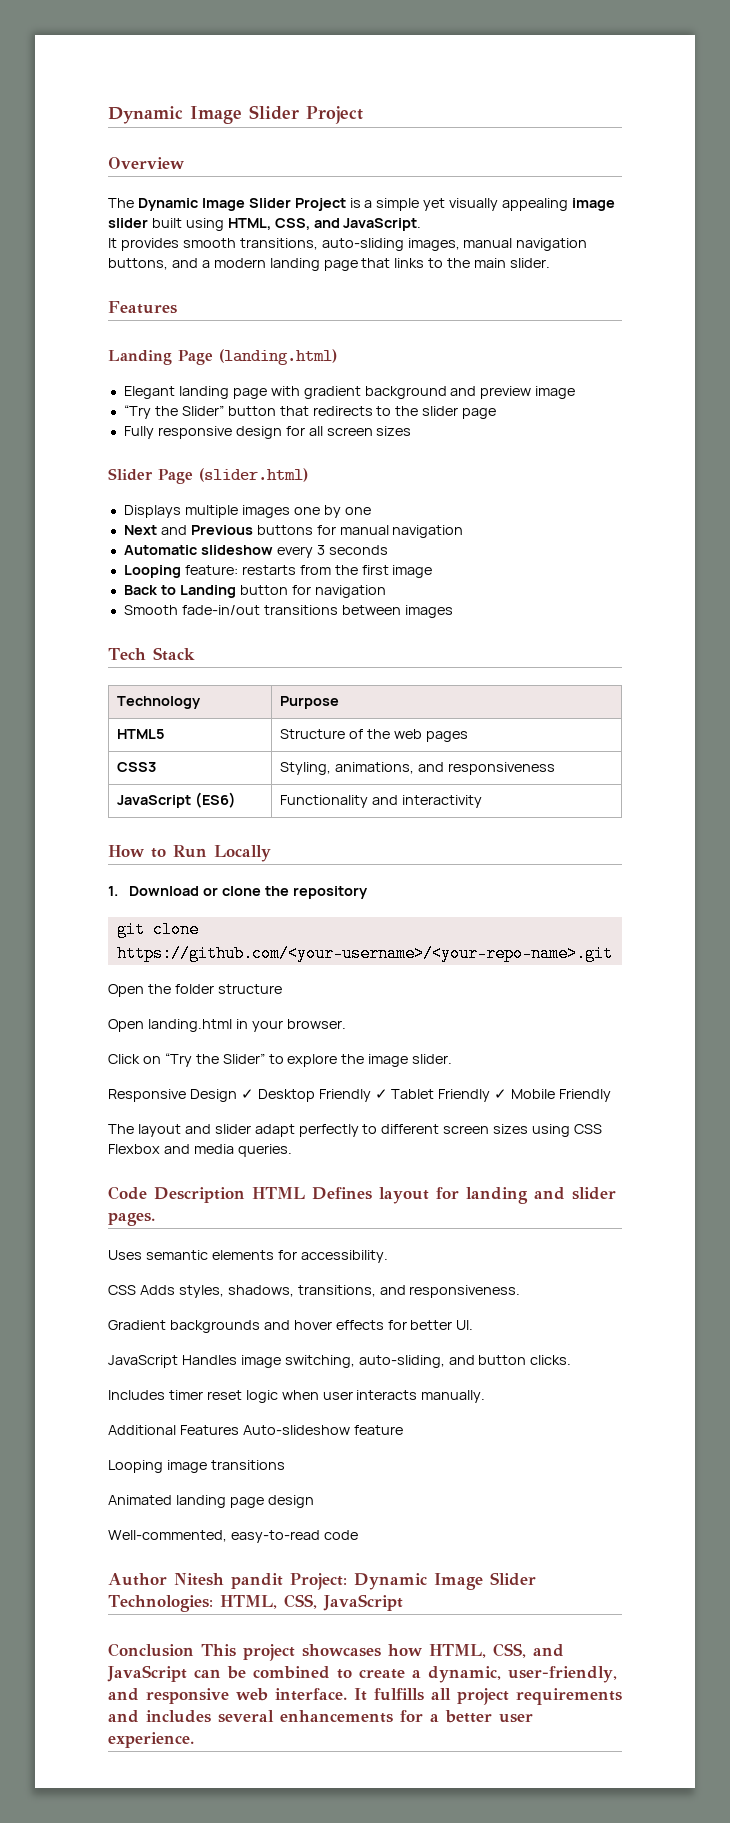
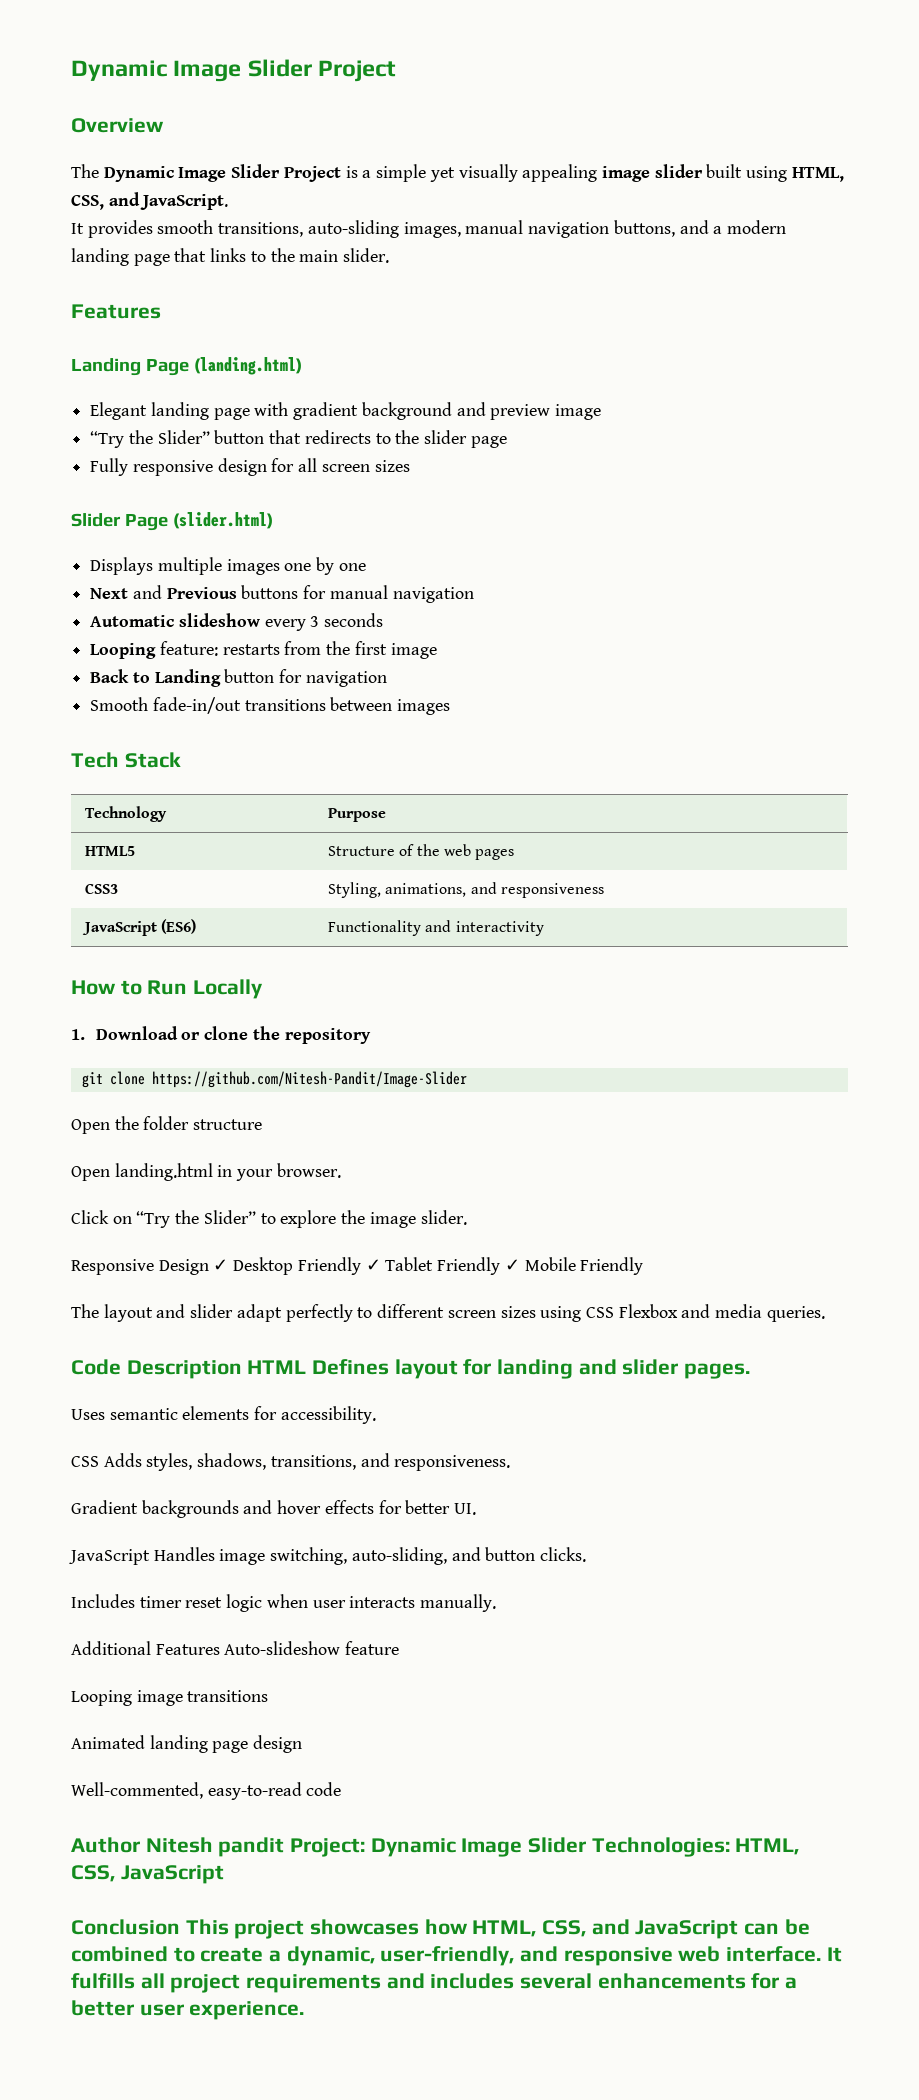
- git clone https://github.com/<your-username>/<your-repo-name>.git
+ git clone https://github.com/Nitesh-Pandit/Image-Slider

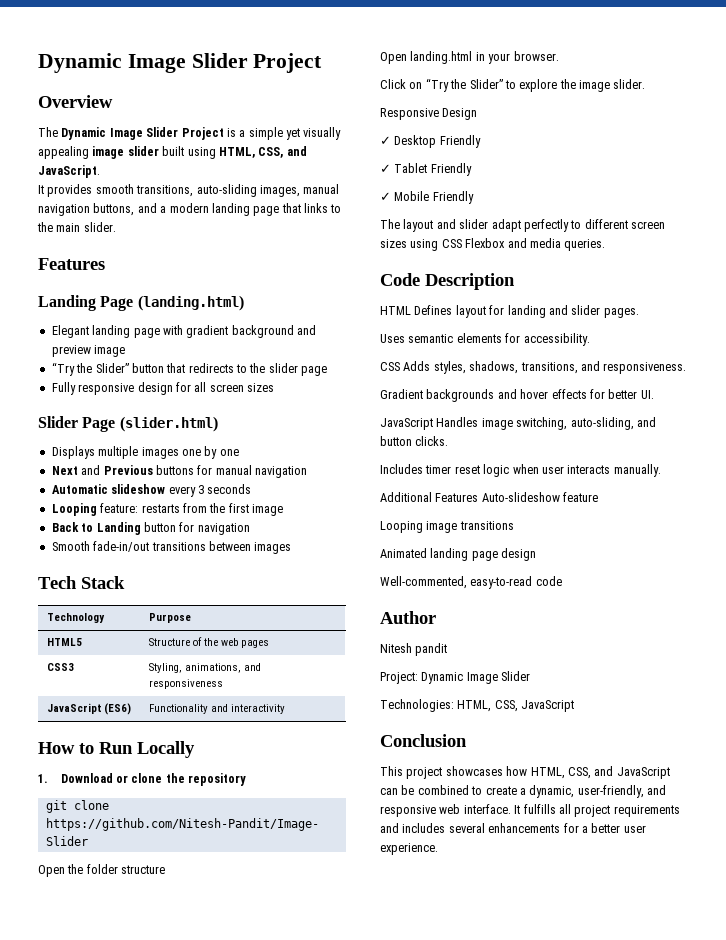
- Responsive Design ✓ Desktop Friendly ✓ Tablet Friendly ✓ Mobile Friendly
+ Responsive Design
+ ✓ Desktop Friendly
+ ✓ Tablet Friendly
+ ✓ Mobile Friendly
- Code Description HTML Defines layout for landing and slider pages.
+ Code Description
+ HTML Defines layout for landing and slider pages.
- Author Nitesh pandit Project: Dynamic Image Slider Technologies: HTML, CSS, JavaScript
+ Author
+ Nitesh pandit
+ Project: Dynamic Image Slider
+ Technologies: HTML, CSS, JavaScript
- Conclusion This project showcases how HTML, CSS, and JavaScript can be combined to create a dynamic, user-friendly, and responsive web interface.
+ Conclusion
+ This project showcases how HTML, CSS, and JavaScript can be combined to create a dynamic, user-friendly, and responsive web interface.

